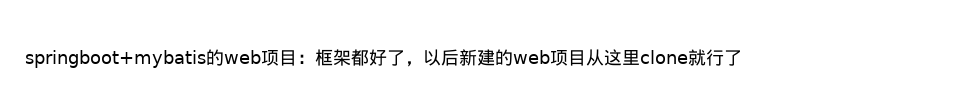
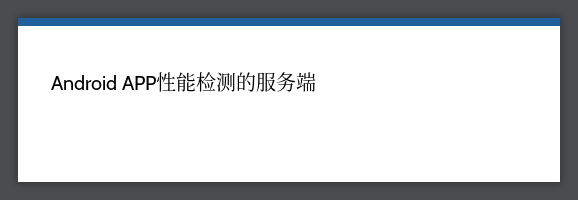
- springboot+mybatis的web项目：框架都好了，以后新建的web项目从这里clone就行了
+ Android APP性能检测的服务端

